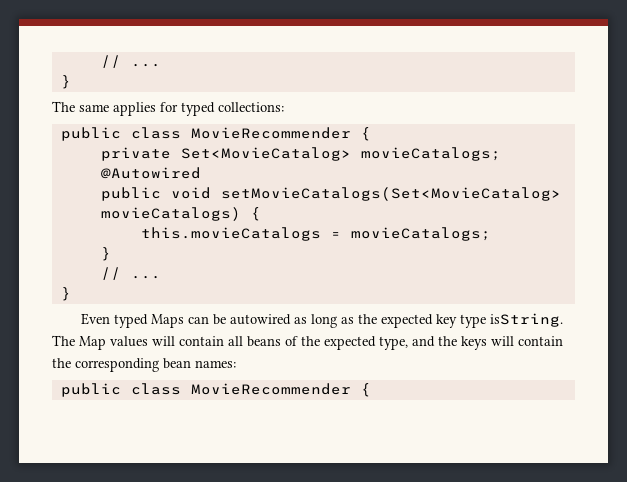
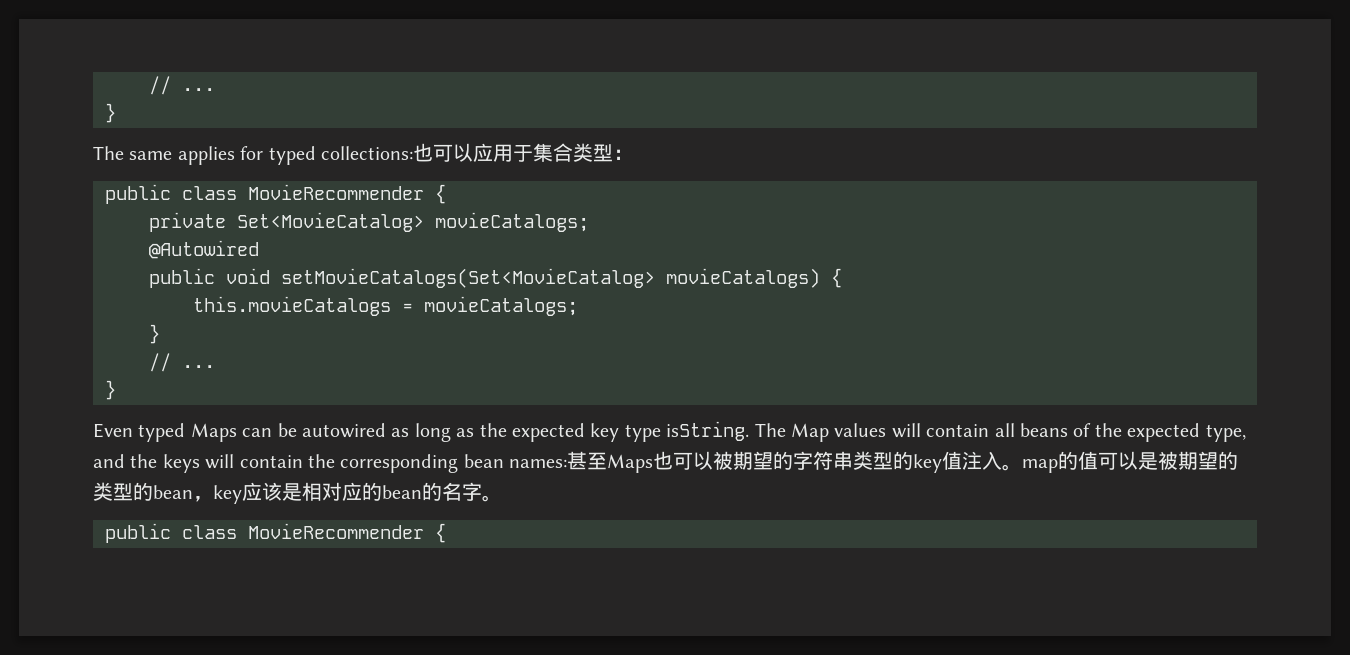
- The same applies for typed collections:
+ The same applies for typed collections:也可以应用于集合类型：
- The Map values will contain all beans of the expected type, and the keys will contain the corresponding bean names:
+ The Map values will contain all beans of the expected type, and the keys will contain the corresponding bean names:甚至Maps也可以被期望的字符串类型的key值注入。map的值可以是被期望的类型的bean，key应该是相对应的bean的名字。

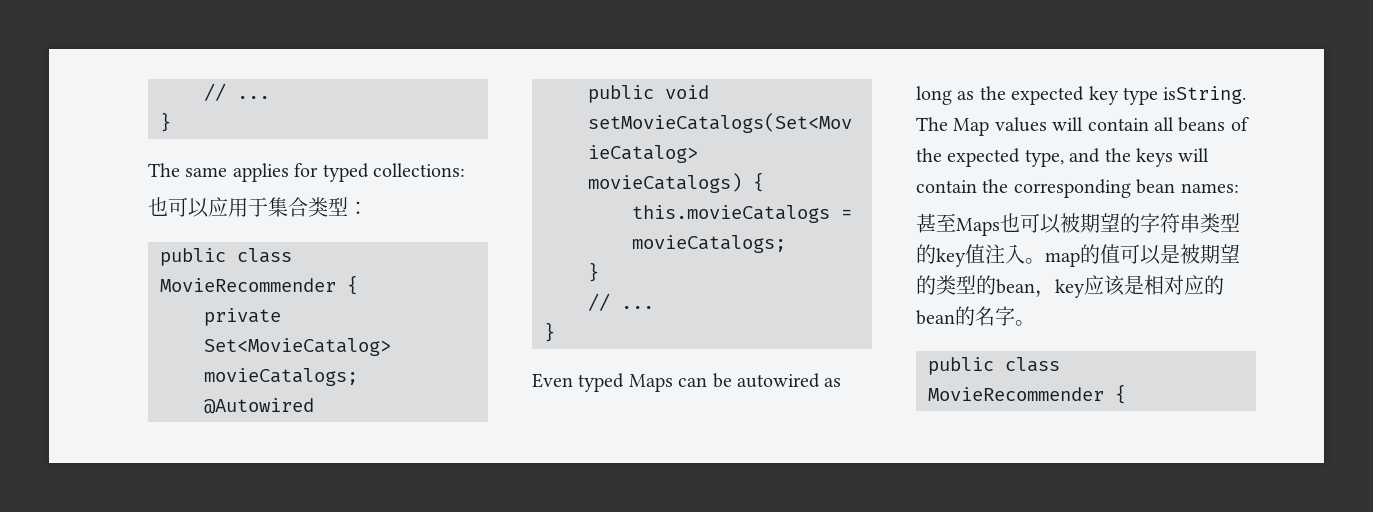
- The same applies for typed collections:也可以应用于集合类型：
+ The same applies for typed collections:
+ 也可以应用于集合类型：
- The Map values will contain all beans of the expected type, and the keys will contain the corresponding bean names:甚至Maps也可以被期望的字符串类型的key值注入。map的值可以是被期望的类型的bean，key应该是相对应的bean的名字。
+ The Map values will contain all beans of the expected type, and the keys will contain the corresponding bean names:
+ 甚至Maps也可以被期望的字符串类型的key值注入。map的值可以是被期望的类型的bean，key应该是相对应的bean的名字。

